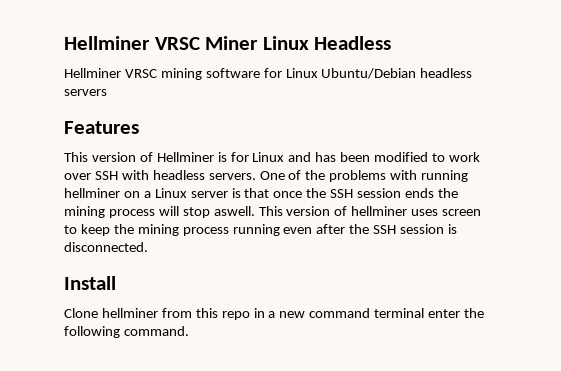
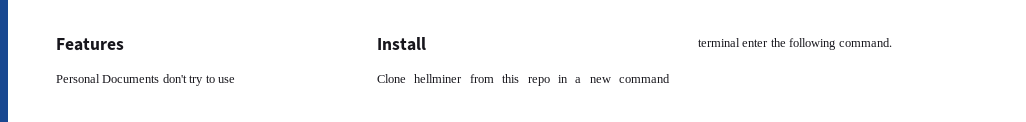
- Hellminer VRSC Miner Linux Headless
- Hellminer VRSC mining software for Linux Ubuntu/Debian headless servers
  Features
- This version of Hellminer is for Linux and has been modified to work over SSH with headless servers. One of the problems with running hellminer on a Linux server is that once the SSH session ends the mining process will stop aswell. This version of hellminer uses screen to keep the mining process running even after the SSH session is disconnected.
+ Personal Documents don't try to use

